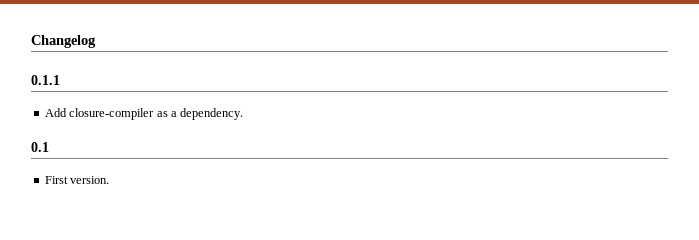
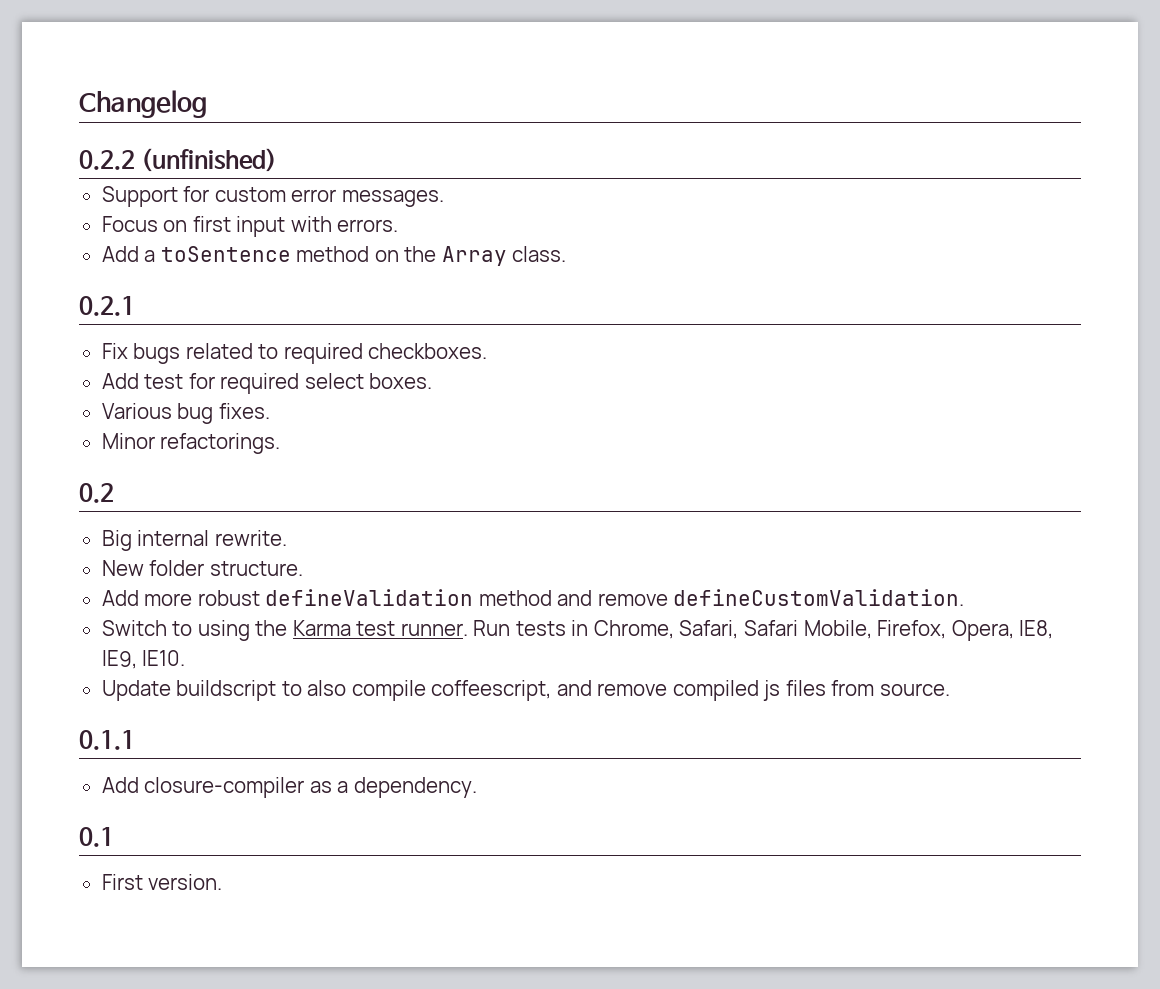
+ 0.2.2 (unfinished)
+ Support for custom error messages.
+ Focus on first input with errors.
+ Add a toSentence method on the Array class.
+ 0.2.1
+ Fix bugs related to required checkboxes.
+ Add test for required select boxes.
+ Various bug fixes.
+ Minor refactorings.
+ 0.2
+ Big internal rewrite.
+ New folder structure.
+ Add more robust defineValidation method and remove defineCustomValidation.
+ Switch to using the Karma test runner. Run tests in Chrome, Safari, Safari Mobile, Firefox, Opera, IE8, IE9, IE10.
+ Update buildscript to also compile coffeescript, and remove compiled js files from source.

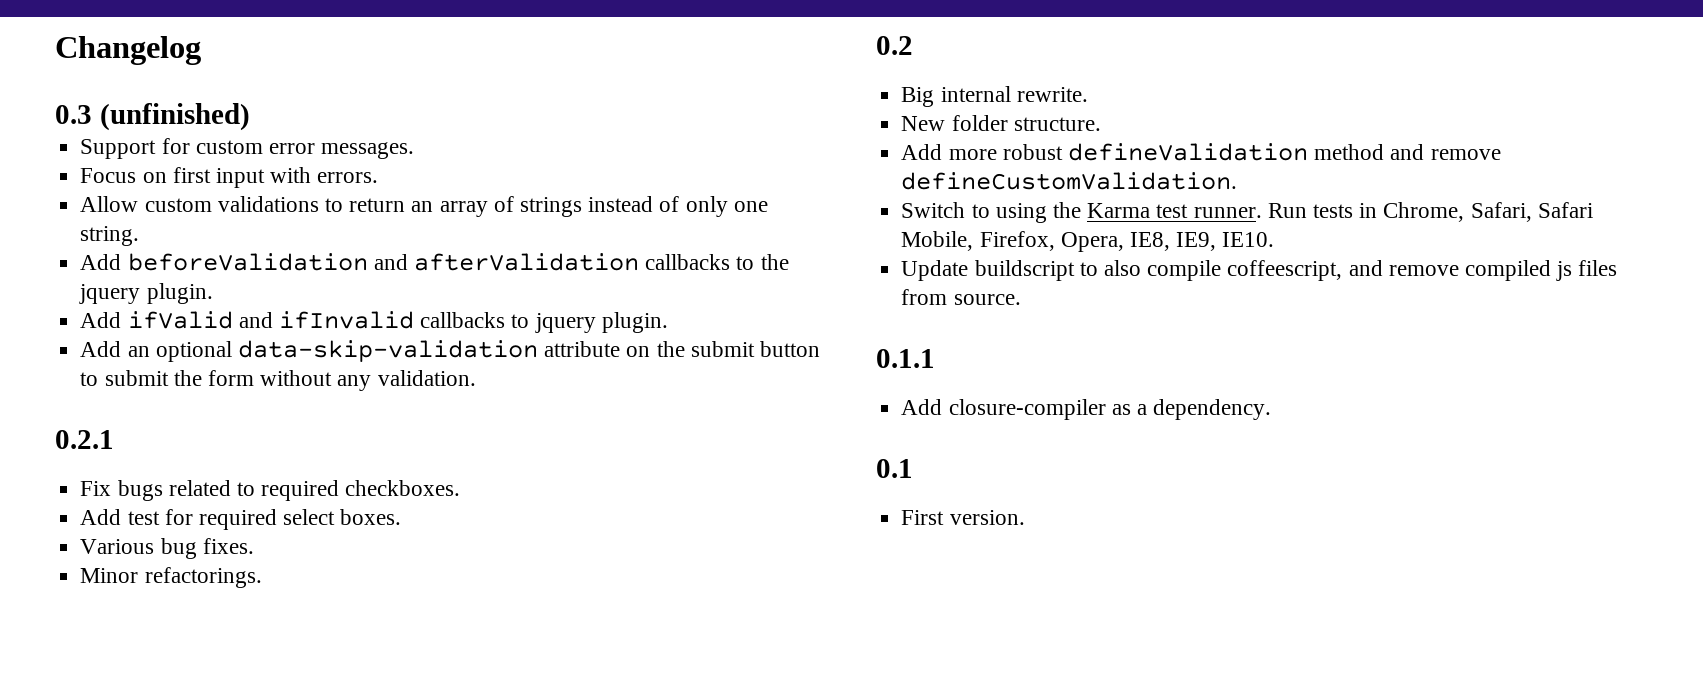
- 0.2.2 (unfinished)
+ 0.3 (unfinished)
- Add a toSentence method on the Array class.
+ Allow custom validations to return an array of strings instead of only one string.
+ Add beforeValidation and afterValidation callbacks to the jquery plugin.
+ Add ifValid and ifInvalid callbacks to jquery plugin.
+ Add an optional data-skip-validation attribute on the submit button to submit the form without any validation.

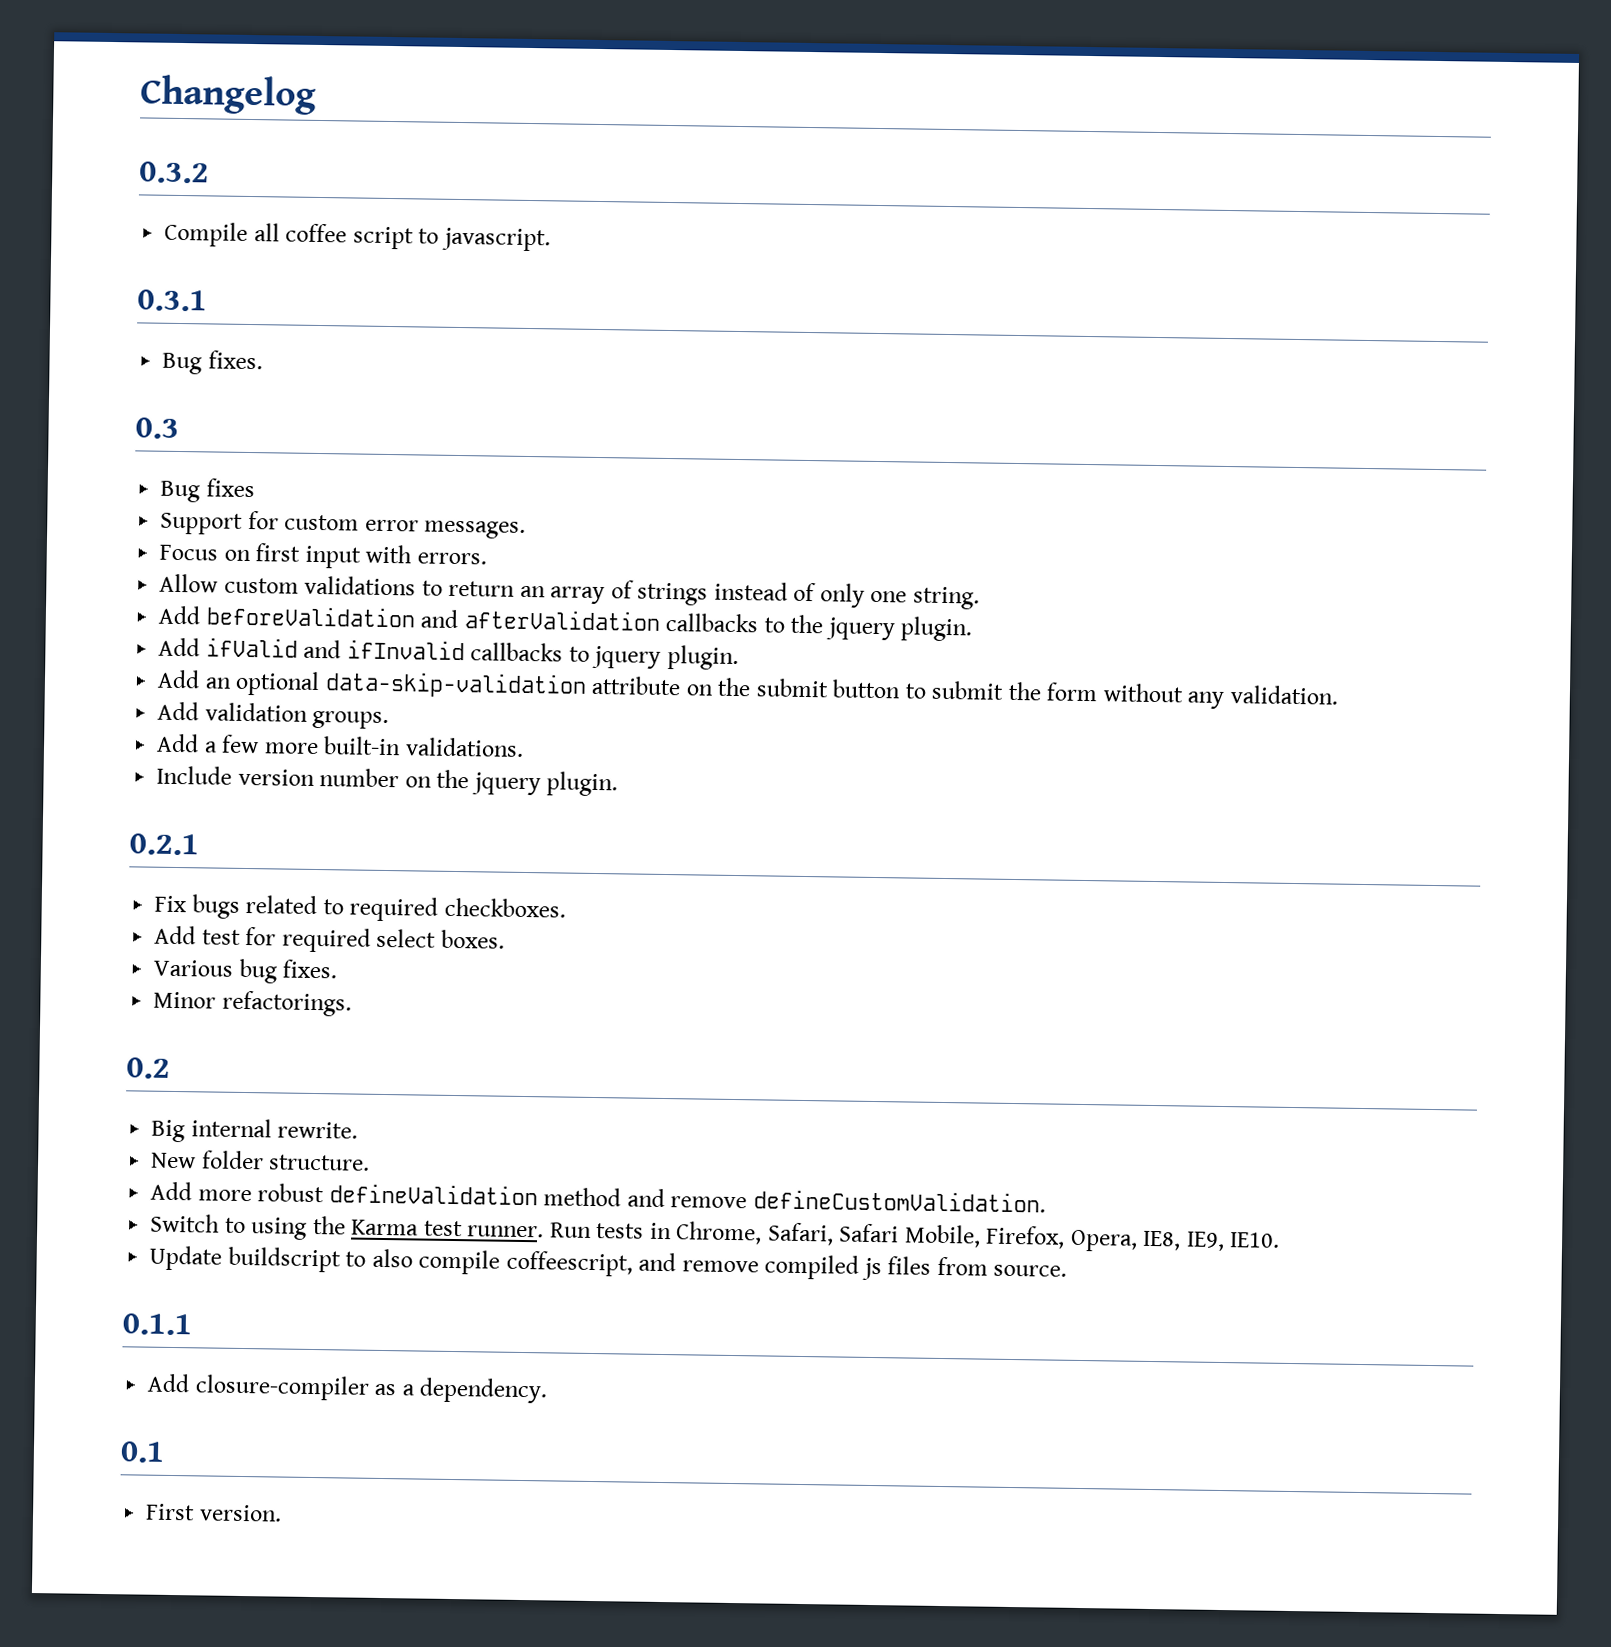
+ 0.3.2
+ Compile all coffee script to javascript.
+ 0.3.1
+ Bug fixes.
- 0.3 (unfinished)
+ 0.3
+ Bug fixes
+ Add validation groups.
+ Add a few more built-in validations.
+ Include version number on the jquery plugin.

